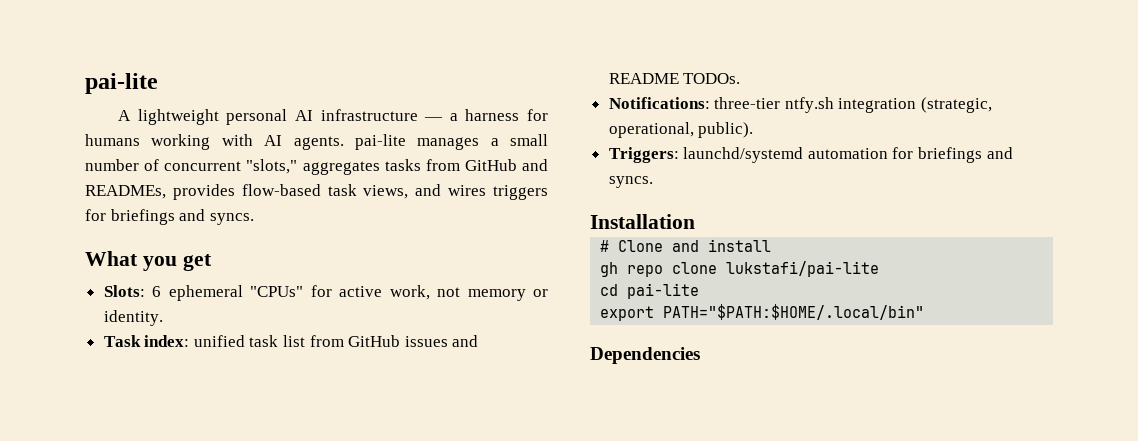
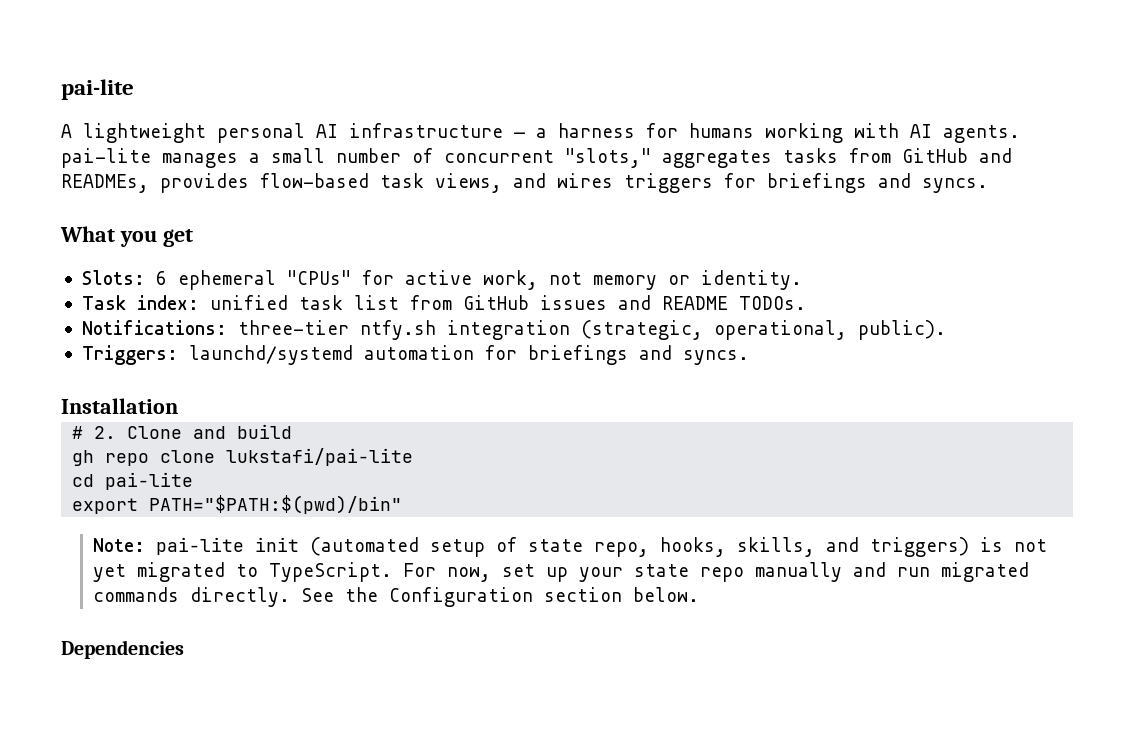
- # Clone and install
+ # 2. Clone and build
- export PATH="$PATH:$HOME/.local/bin"
+ export PATH="$PATH:$(pwd)/bin"
+ Note: pai-lite init (automated setup of state repo, hooks, skills, and triggers) is not yet migrated to TypeScript. For now, set up your state repo manually and run migrated commands directly. See the Configuration section below.

